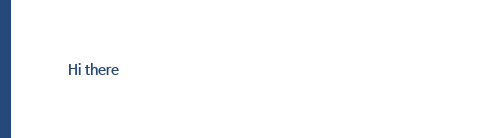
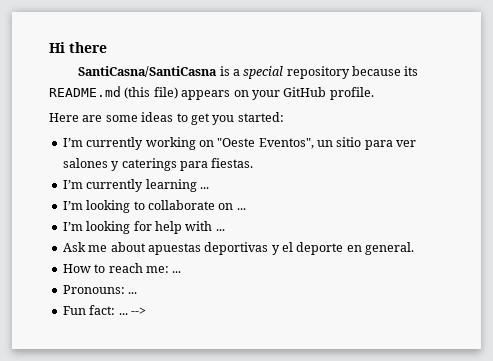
+ SantiCasna/SantiCasna is a special repository because its README.md (this file) appears on your GitHub profile.
+ Here are some ideas to get you started:
+ I’m currently working on "Oeste Eventos", un sitio para ver salones y caterings para fiestas.
+ I’m currently learning ...
+ I’m looking to collaborate on ...
+ I’m looking for help with ...
+ Ask me about apuestas deportivas y el deporte en general.
+ How to reach me: ...
+ Pronouns: ...
+ Fun fact: ... -->

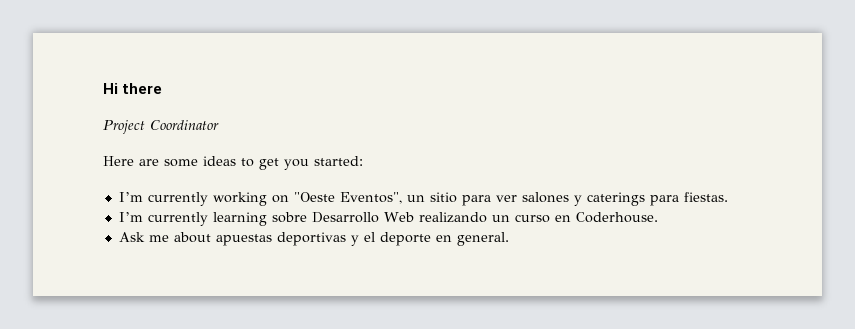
- SantiCasna/SantiCasna is a special repository because its README.md (this file) appears on your GitHub profile.
+ Project Coordinator
- I’m currently learning ...
- I’m looking to collaborate on ...
- I’m looking for help with ...
+ I’m currently learning sobre Desarrollo Web realizando un curso en Coderhouse.
- How to reach me: ...
- Pronouns: ...
- Fun fact: ... -->

